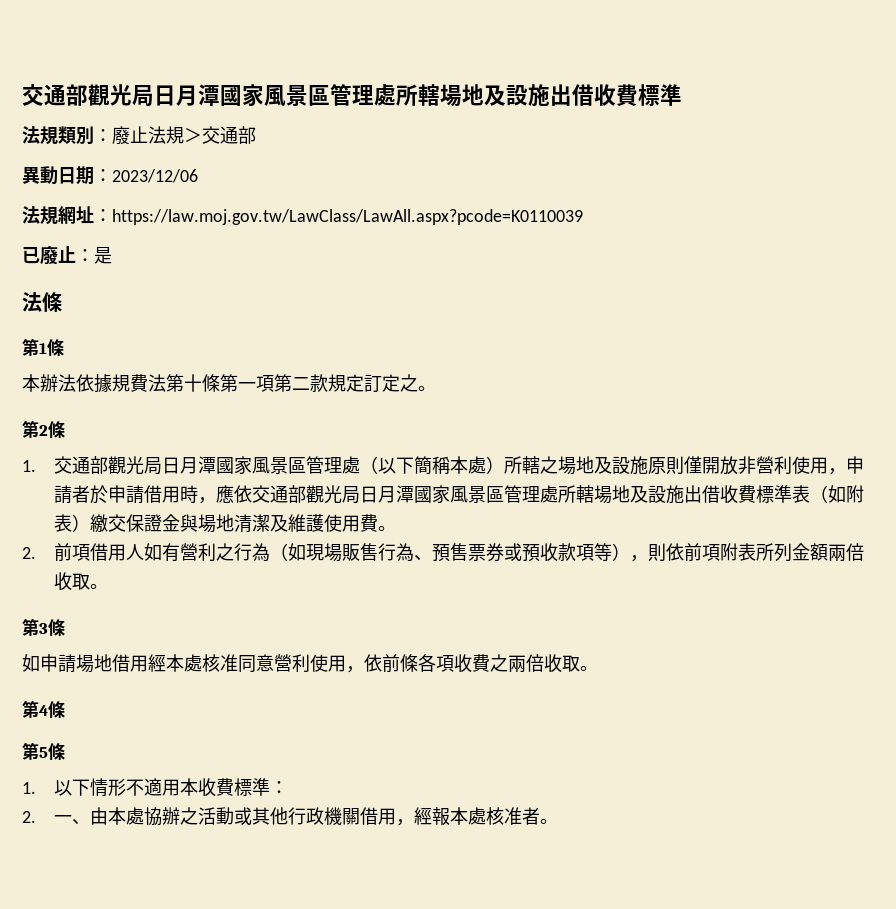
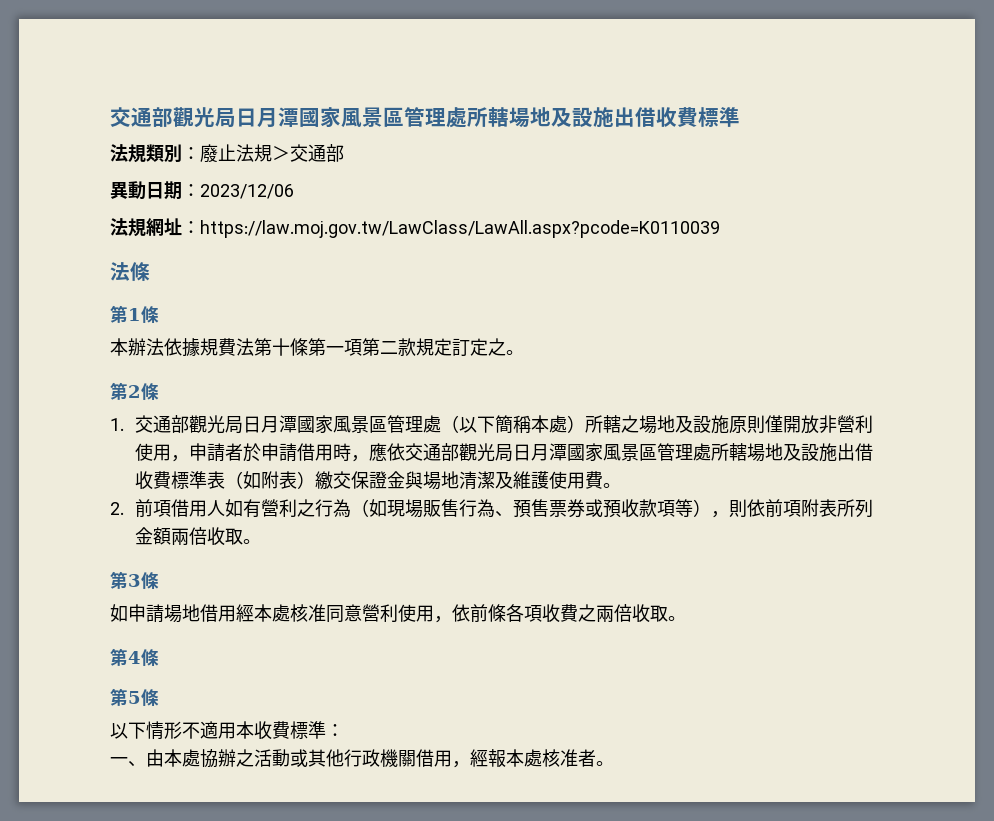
- 已廢止：是
- 1.以下情形不適用本收費標準：
+ 以下情形不適用本收費標準：
- 2.一、由本處協辦之活動或其他行政機關借用，經報本處核准者。
+ 一、由本處協辦之活動或其他行政機關借用，經報本處核准者。

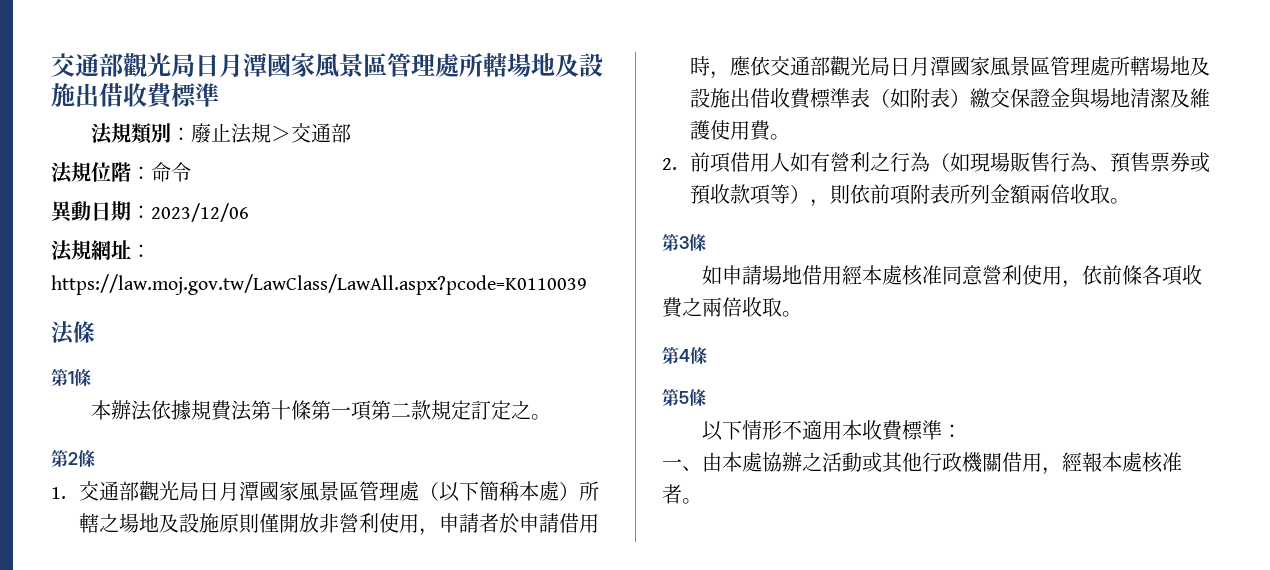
+ 法規位階：命令

